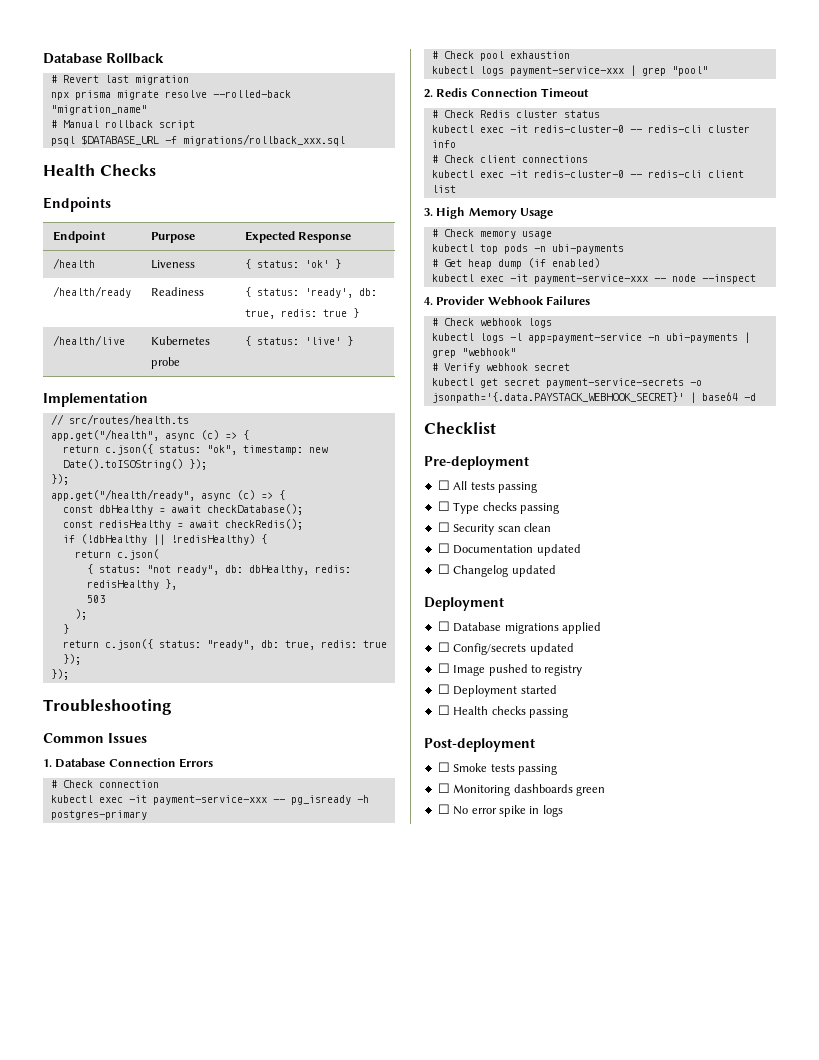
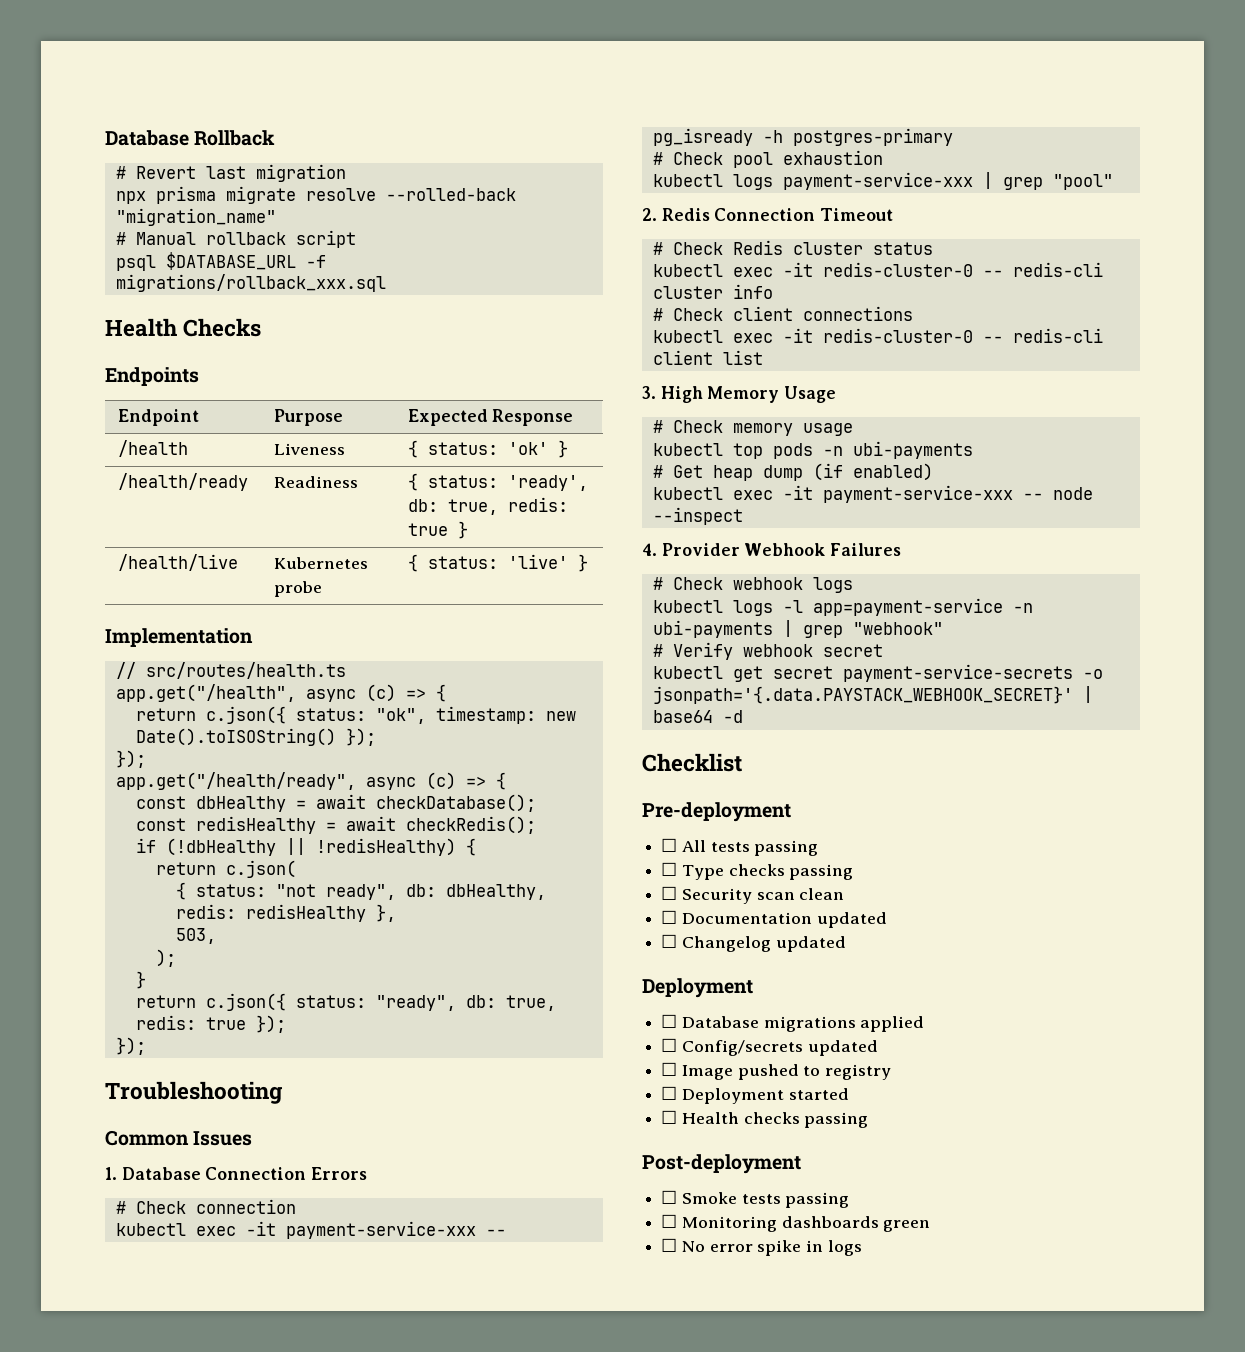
- 503
+ 503,

